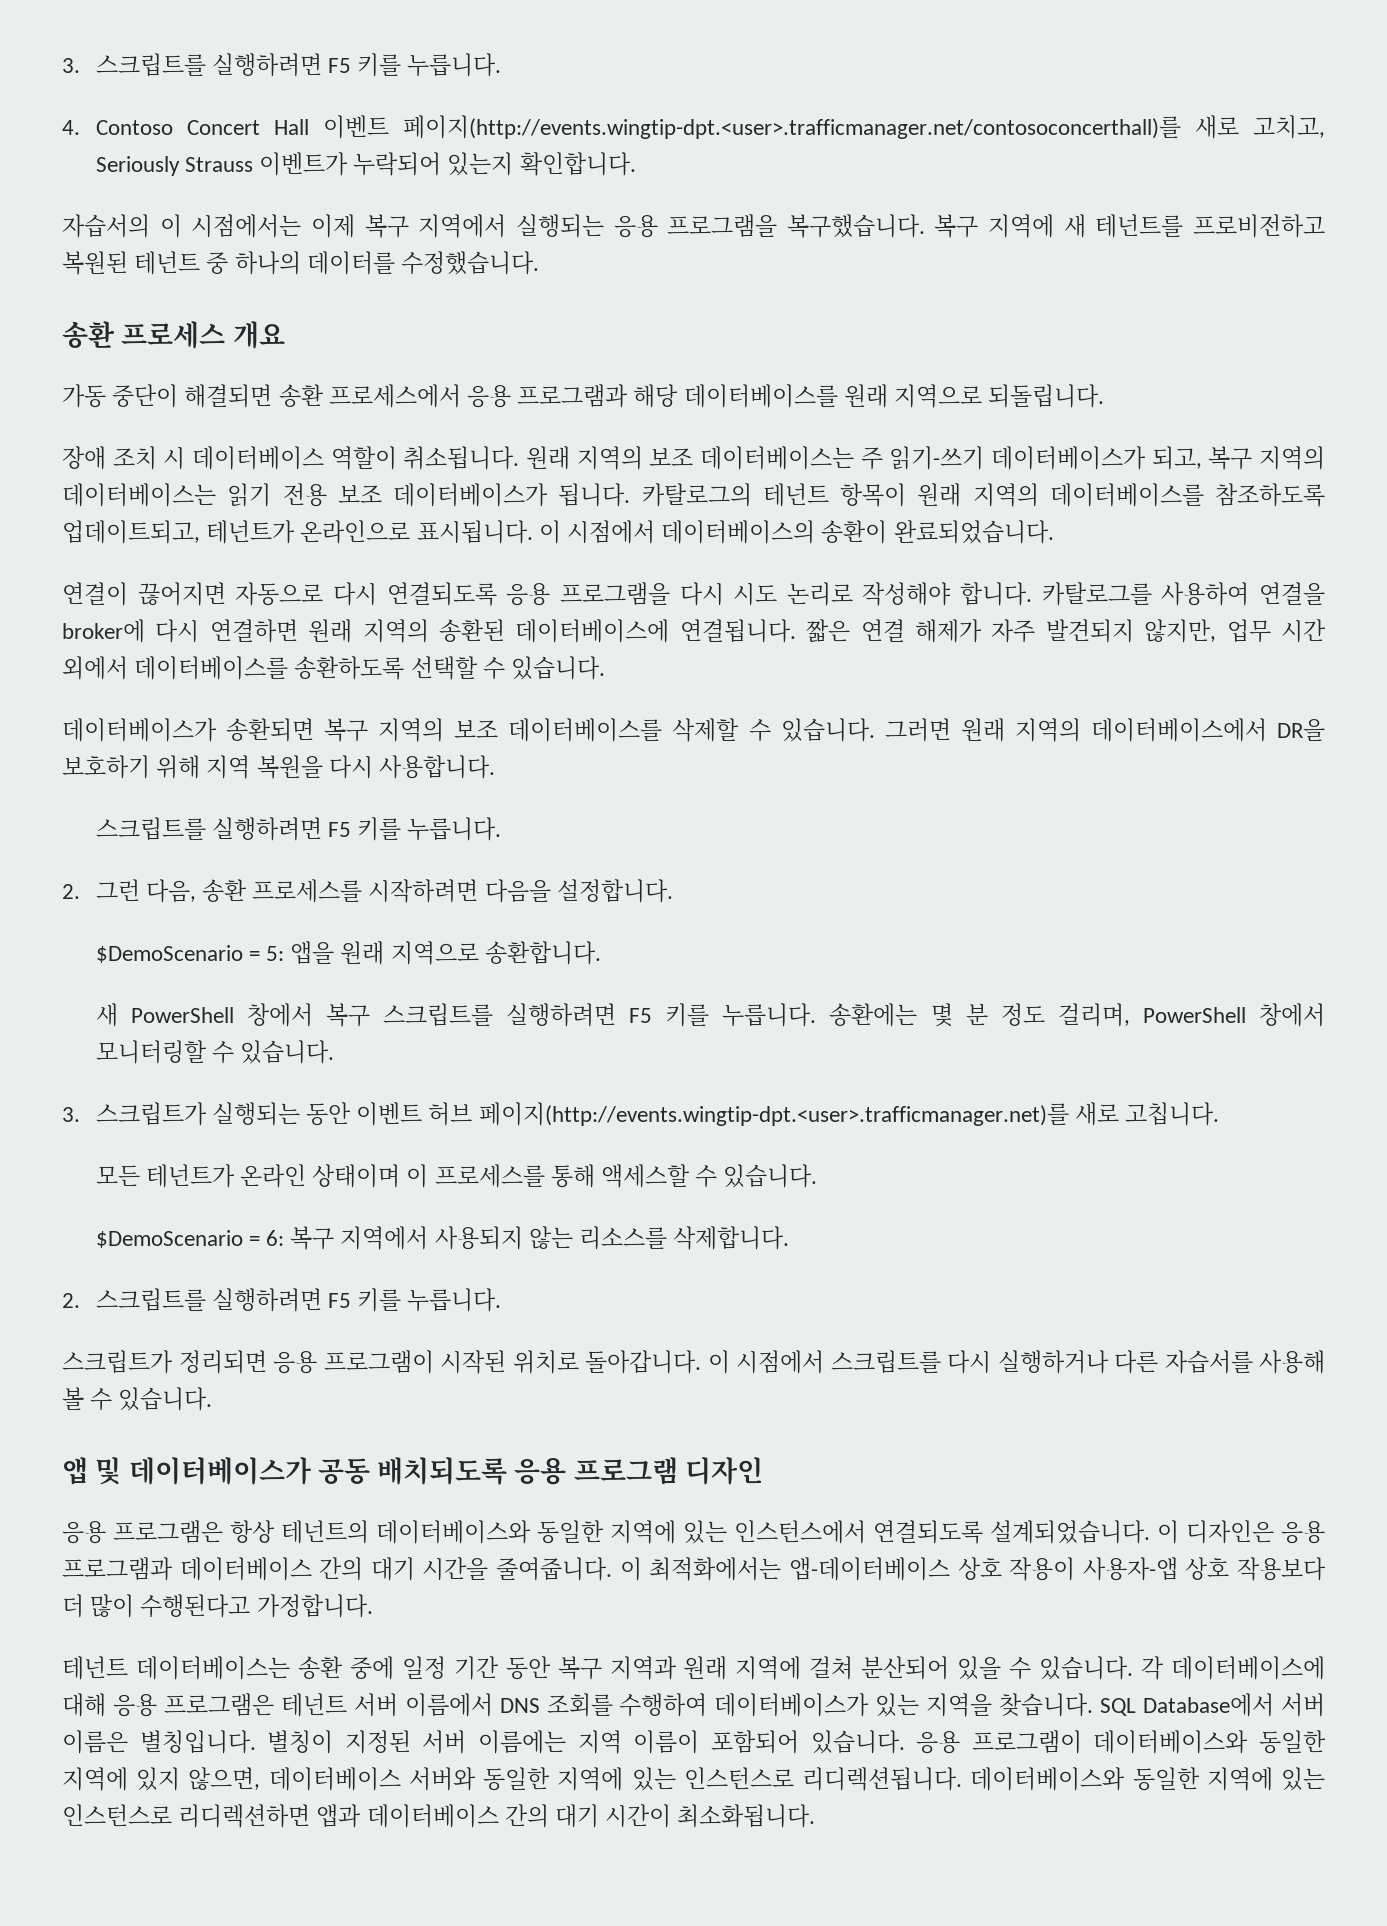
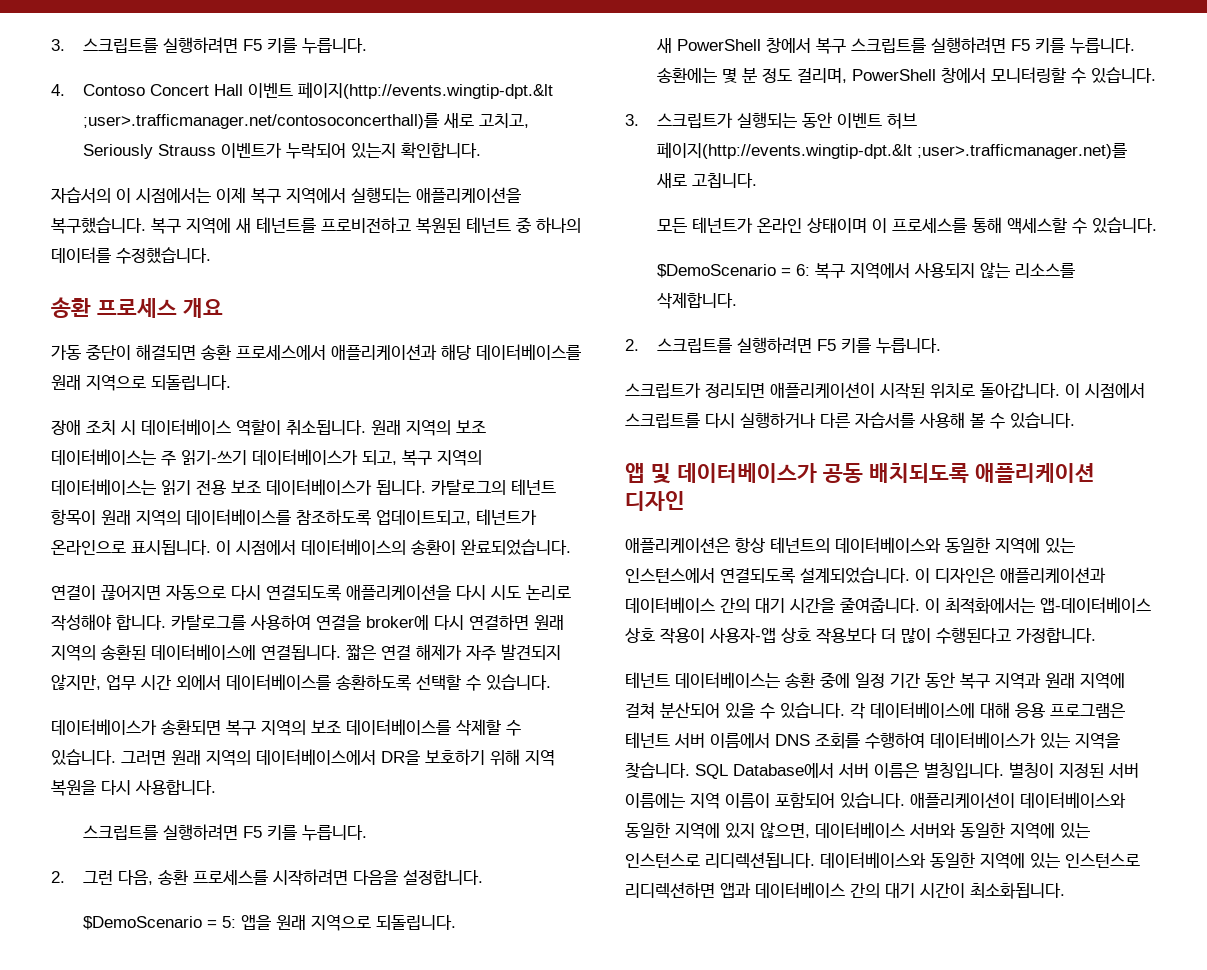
- 4. Contoso Concert Hall 이벤트 페이지(http://events.wingtip-dpt.<user>.trafficmanager.net/contosoconcerthall)를 새로 고치고, Seriously Strauss 이벤트가 누락되어 있는지 확인합니다.
+ 4. Contoso Concert Hall 이벤트 페이지(http://events.wingtip-dpt.&lt ;user>.trafficmanager.net/contosoconcerthall)를 새로 고치고, Seriously Strauss 이벤트가 누락되어 있는지 확인합니다.
- 자습서의 이 시점에서는 이제 복구 지역에서 실행되는 응용 프로그램을 복구했습니다.
+ 자습서의 이 시점에서는 이제 복구 지역에서 실행되는 애플리케이션을 복구했습니다.
- 가동 중단이 해결되면 송환 프로세스에서 응용 프로그램과 해당 데이터베이스를 원래 지역으로 되돌립니다.
+ 가동 중단이 해결되면 송환 프로세스에서 애플리케이션과 해당 데이터베이스를 원래 지역으로 되돌립니다.
- 연결이 끊어지면 자동으로 다시 연결되도록 응용 프로그램을 다시 시도 논리로 작성해야 합니다.
+ 연결이 끊어지면 자동으로 다시 연결되도록 애플리케이션을 다시 시도 논리로 작성해야 합니다.
- $DemoScenario = 5: 앱을 원래 지역으로 송환합니다.
+ $DemoScenario = 5: 앱을 원래 지역으로 되돌립니다.
- 3. 스크립트가 실행되는 동안 이벤트 허브 페이지(http://events.wingtip-dpt.<user>.trafficmanager.net)를 새로 고칩니다.
+ 3. 스크립트가 실행되는 동안 이벤트 허브 페이지(http://events.wingtip-dpt.&lt ;user>.trafficmanager.net)를 새로 고칩니다.
- 스크립트가 정리되면 응용 프로그램이 시작된 위치로 돌아갑니다.
+ 스크립트가 정리되면 애플리케이션이 시작된 위치로 돌아갑니다.
- 앱 및 데이터베이스가 공동 배치되도록 응용 프로그램 디자인
+ 앱 및 데이터베이스가 공동 배치되도록 애플리케이션 디자인
- 응용 프로그램은 항상 테넌트의 데이터베이스와 동일한 지역에 있는 인스턴스에서 연결되도록 설계되었습니다.
+ 애플리케이션은 항상 테넌트의 데이터베이스와 동일한 지역에 있는 인스턴스에서 연결되도록 설계되었습니다.
- 이 디자인은 응용 프로그램과 데이터베이스 간의 대기 시간을 줄여줍니다.
+ 이 디자인은 애플리케이션과 데이터베이스 간의 대기 시간을 줄여줍니다.
- 응용 프로그램이 데이터베이스와 동일한 지역에 있지 않으면, 데이터베이스 서버와 동일한 지역에 있는 인스턴스로 리디렉션됩니다.
+ 애플리케이션이 데이터베이스와 동일한 지역에 있지 않으면, 데이터베이스 서버와 동일한 지역에 있는 인스턴스로 리디렉션됩니다.

